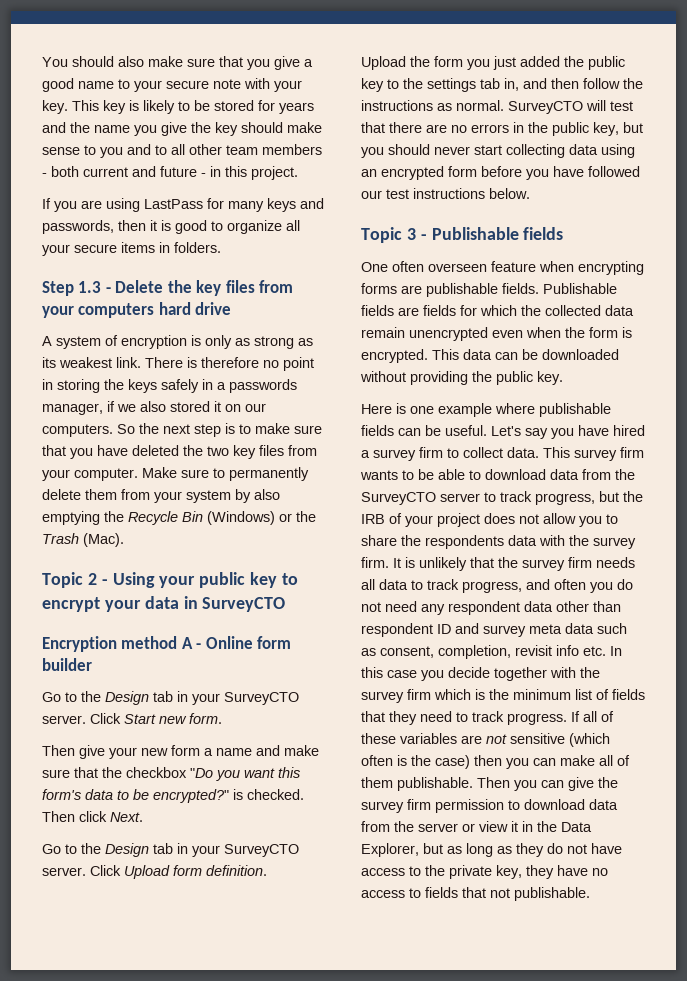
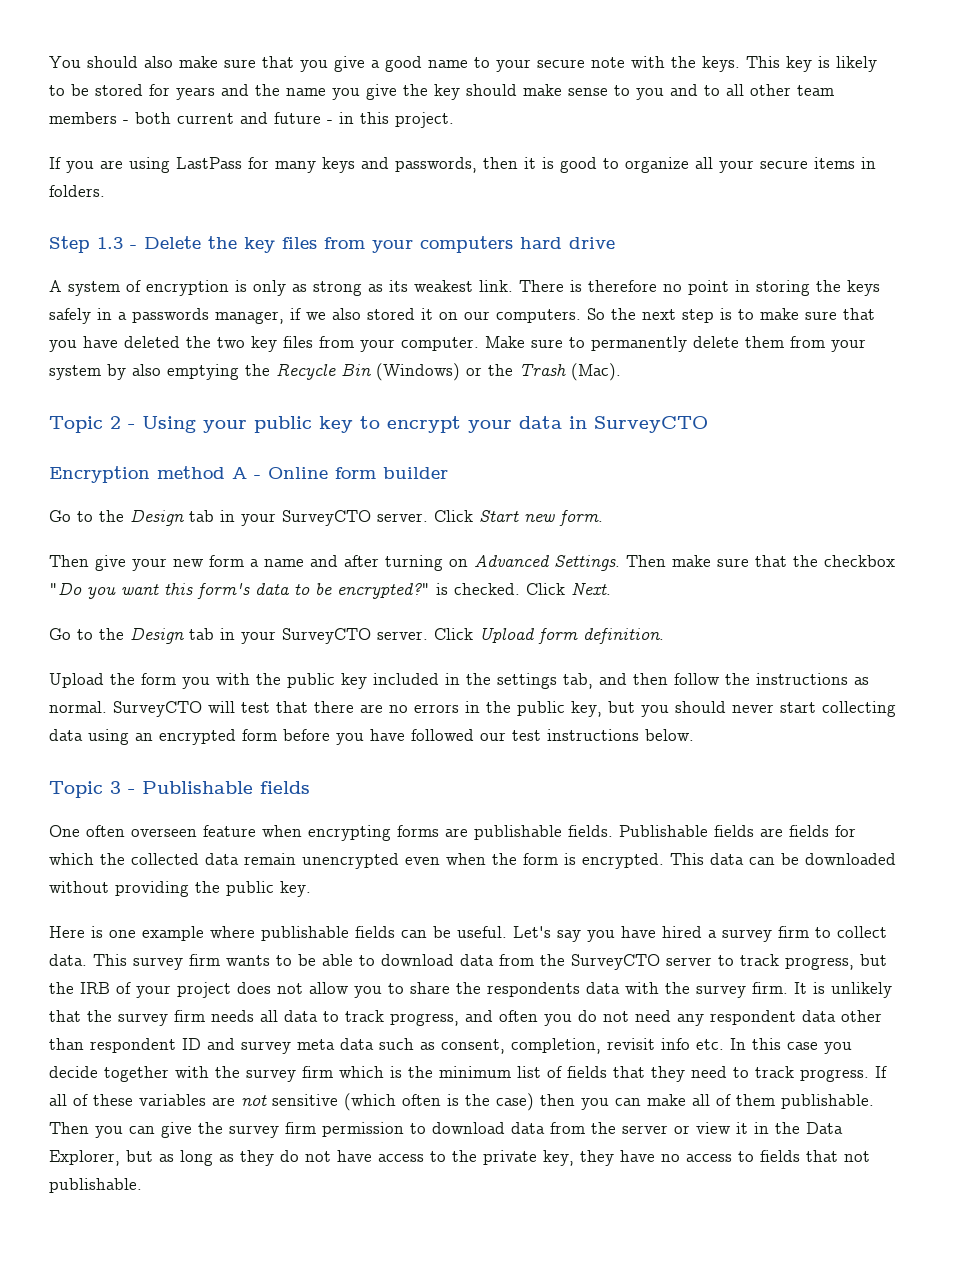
- You should also make sure that you give a good name to your secure note with your key.
+ You should also make sure that you give a good name to your secure note with the keys.
- Then give your new form a name and make sure that the checkbox "Do you want this form's data to be encrypted?" is checked.
+ Then give your new form a name and after turning on Advanced Settings. Then make sure that the checkbox "Do you want this form's data to be encrypted?" is checked.
- Then click Next.
+ Click Next.
- Upload the form you just added the public key to the settings tab in, and then follow the instructions as normal.
+ Upload the form you with the public key included in the settings tab, and then follow the instructions as normal.

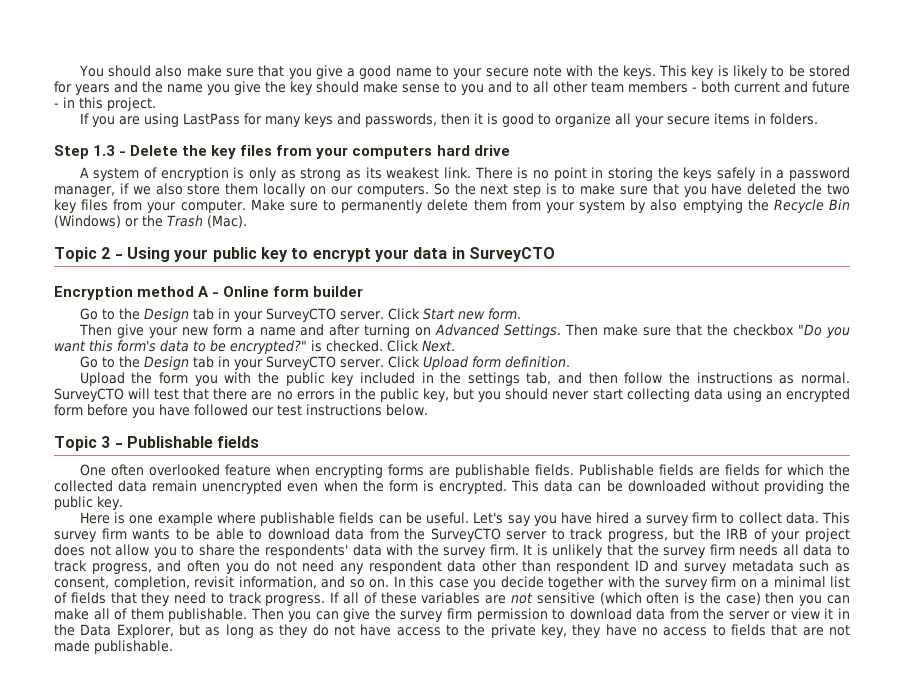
- There is therefore no point in storing the keys safely in a passwords manager, if we also stored it on our computers.
+ There is no point in storing the keys safely in a password manager, if we also store them locally on our computers.
- One often overseen feature when encrypting forms are publishable fields.
+ One often overlooked feature when encrypting forms are publishable fields.
- This survey firm wants to be able to download data from the SurveyCTO server to track progress, but the IRB of your project does not allow you to share the respondents data with the survey firm.
+ This survey firm wants to be able to download data from the SurveyCTO server to track progress, but the IRB of your project does not allow you to share the respondents' data with the survey firm.
- It is unlikely that the survey firm needs all data to track progress, and often you do not need any respondent data other than respondent ID and survey meta data such as consent, completion, revisit info etc. In this case you decide together with the survey firm which is the minimum list of fields that they need to track progress.
+ It is unlikely that the survey firm needs all data to track progress, and often you do not need any respondent data other than respondent ID and survey metadata such as consent, completion, revisit information, and so on. In this case you decide together with the survey firm on a minimal list of fields that they need to track progress.
- Then you can give the survey firm permission to download data from the server or view it in the Data Explorer, but as long as they do not have access to the private key, they have no access to fields that not publishable.
+ Then you can give the survey firm permission to download data from the server or view it in the Data Explorer, but as long as they do not have access to the private key, they have no access to fields that are not made publishable.

